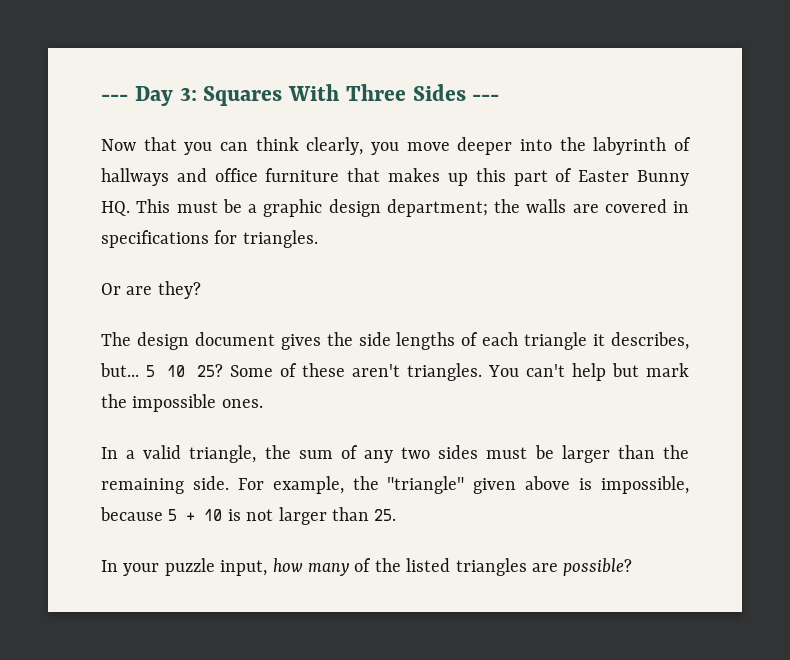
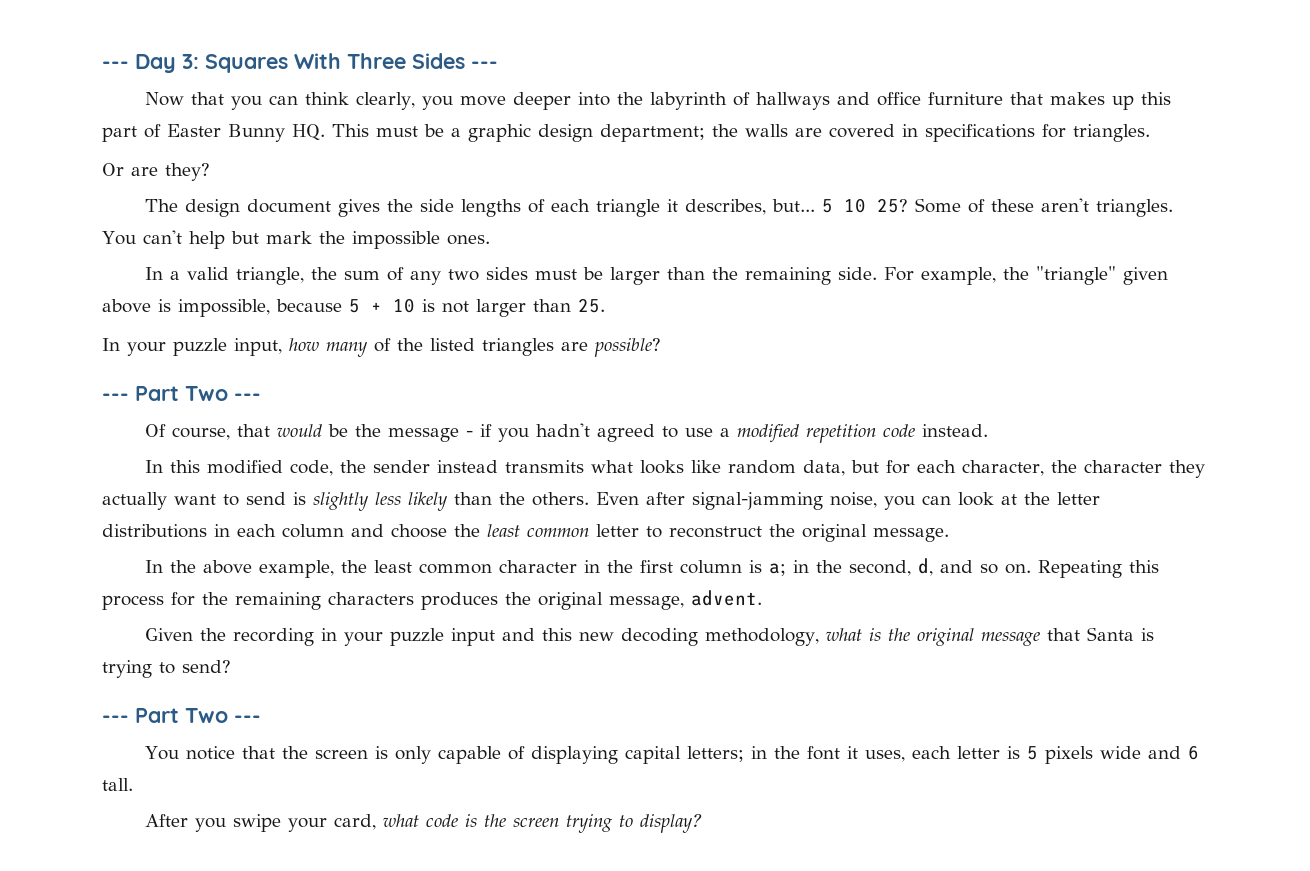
  In your puzzle input, how many of the listed triangles are possible?
+ --- Part Two ---
+ Of course, that would be the message - if you hadn't agreed to use a modified repetition code instead.
+ In this modified code, the sender instead transmits what looks like random data, but for each character, the character they actually want to send is slightly less likely than the others. Even after signal-jamming noise, you can look at the letter distributions in each column and choose the least common letter to reconstruct the original message.
+ In the above example, the least common character in the first column is a; in the second, d, and so on. Repeating this process for the remaining characters produces the original message, advent.
+ Given the recording in your puzzle input and this new decoding methodology, what is the original message that Santa is trying to send?
+ --- Part Two ---
+ You notice that the screen is only capable of displaying capital letters; in the font it uses, each letter is 5 pixels wide and 6 tall.
+ After you swipe your card, what code is the screen trying to display?

